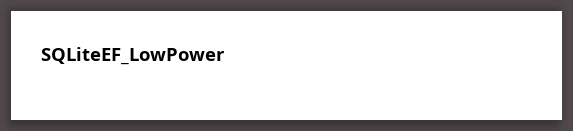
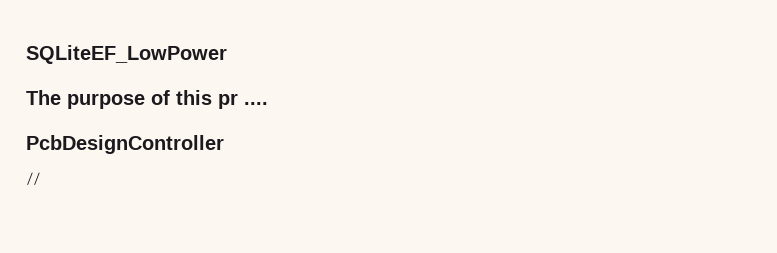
+ The purpose of this pr ....
+ PcbDesignController
+ //

